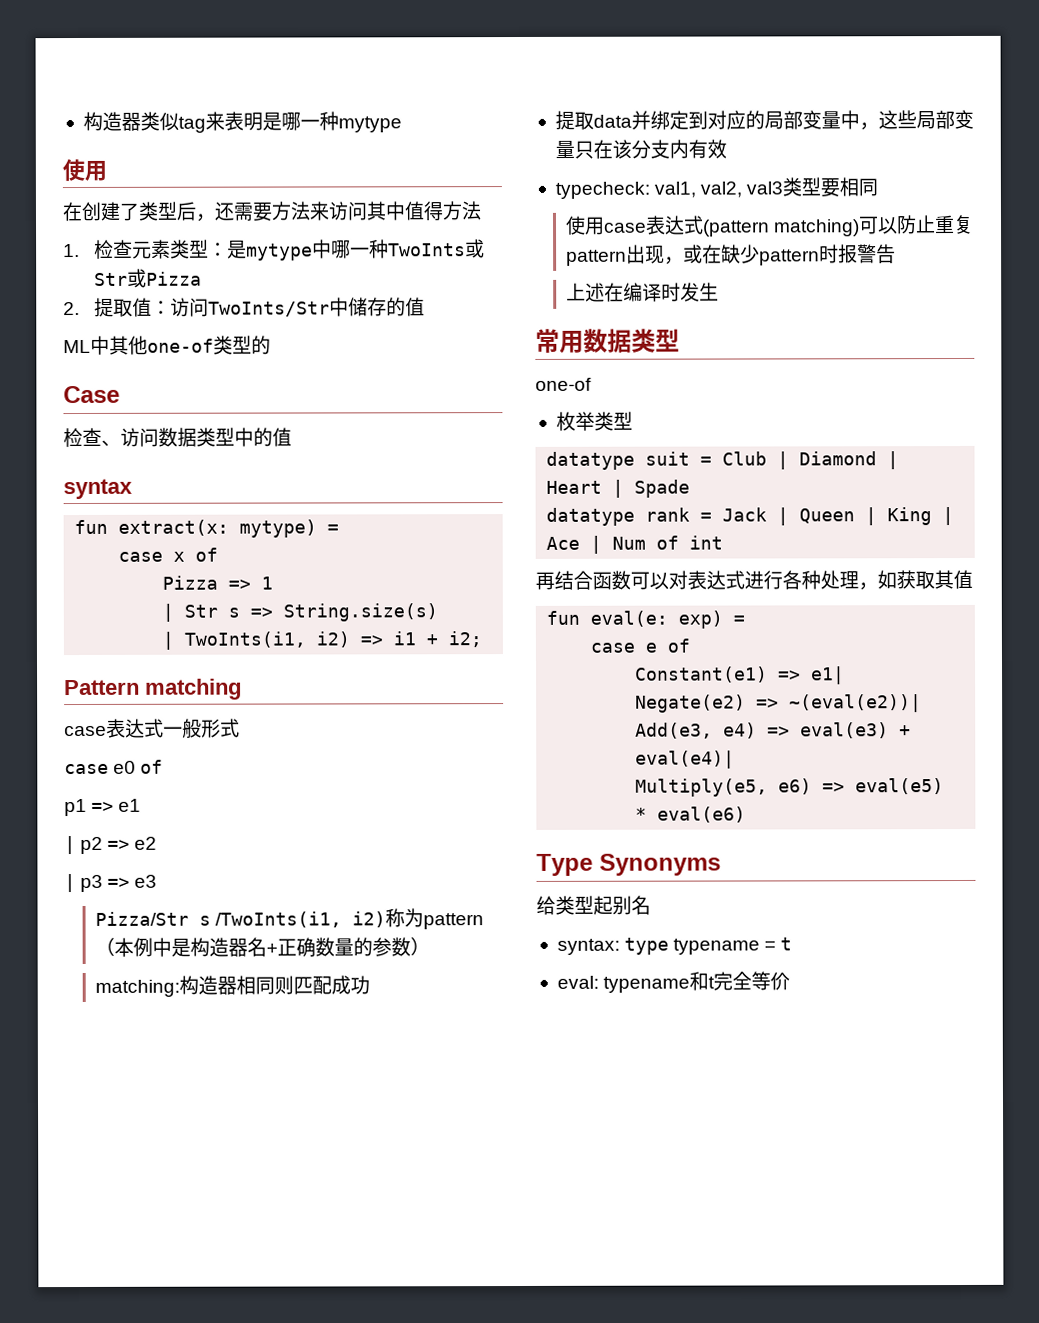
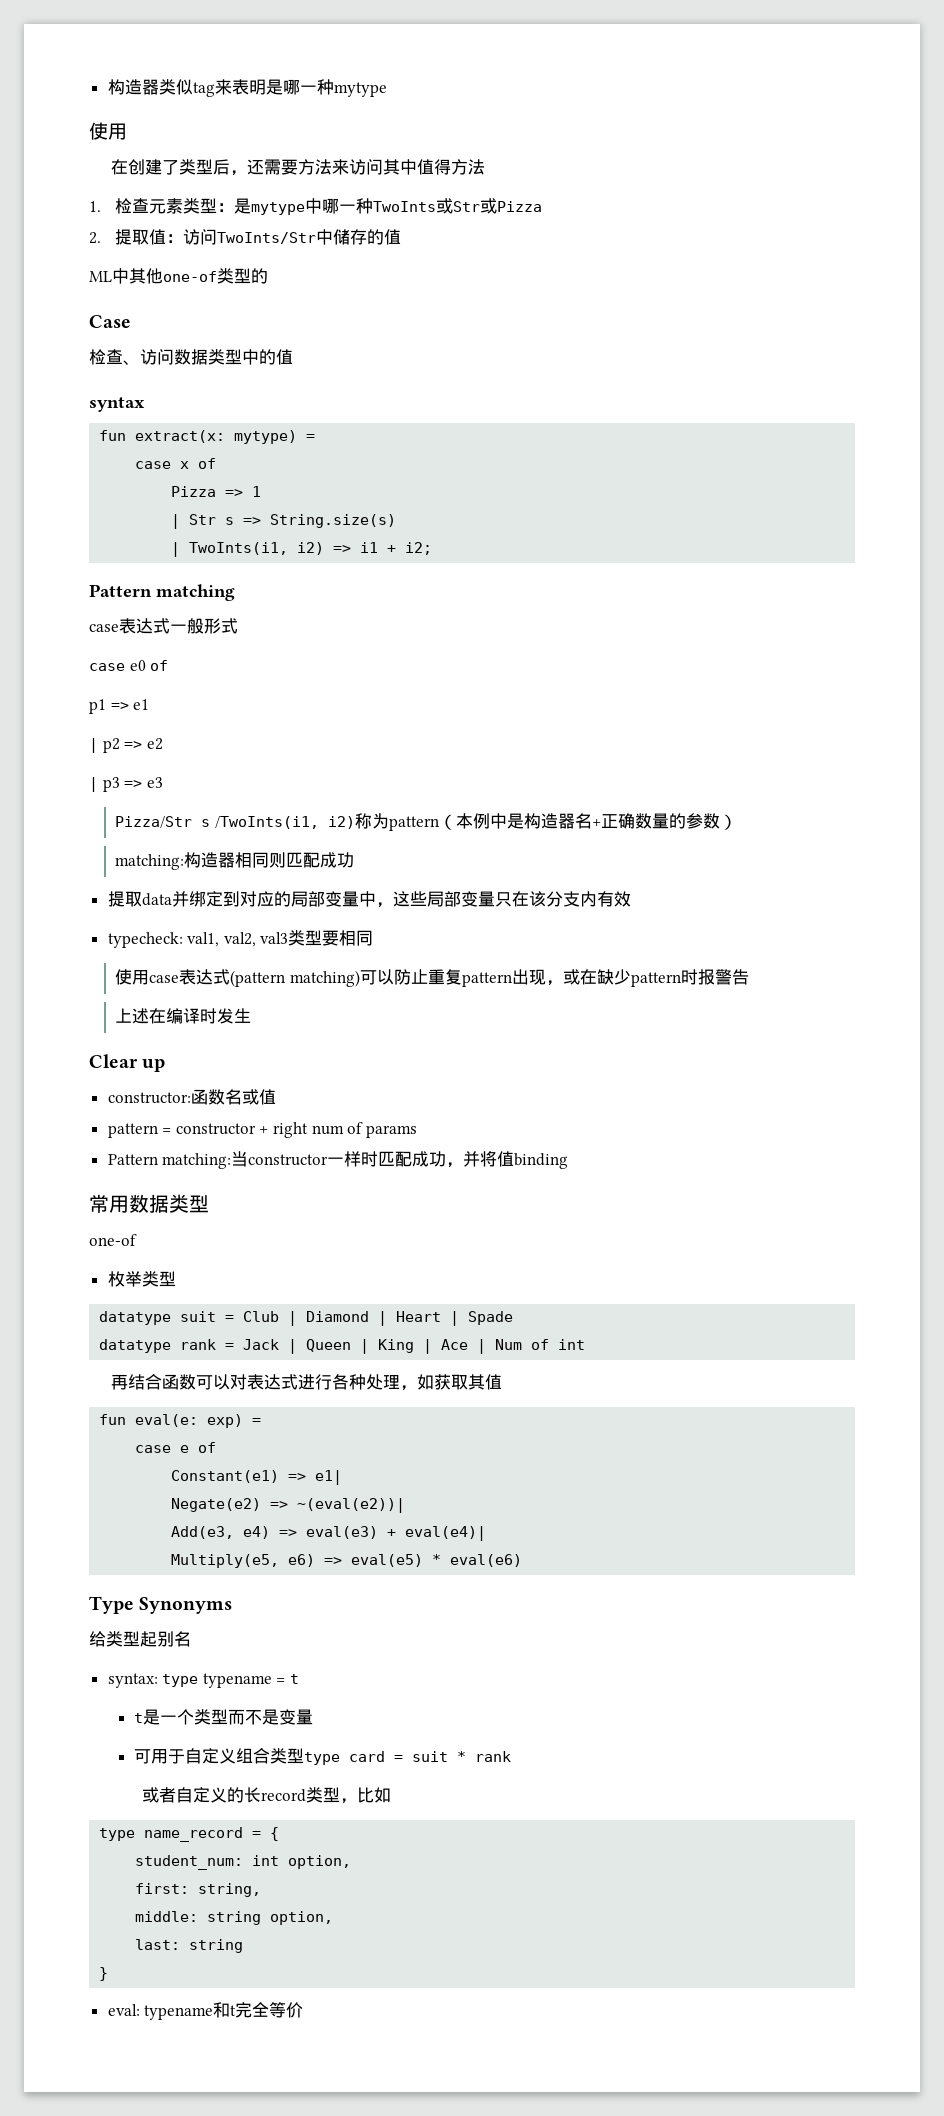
+ Clear up
+ constructor:函数名或值
+ pattern = constructor + right num of params
+ Pattern matching:当constructor一样时匹配成功，并将值binding
+ t是一个类型而不是变量
+ 可用于自定义组合类型type card = suit * rank
+ 或者自定义的长record类型，比如
+ type name_record = {
+ student_num: int option,
+ first: string,
+ middle: string option,
+ last: string
+ }

